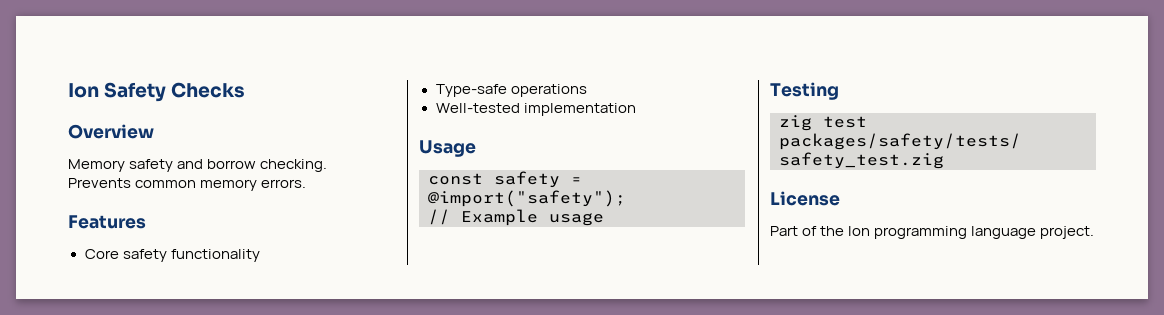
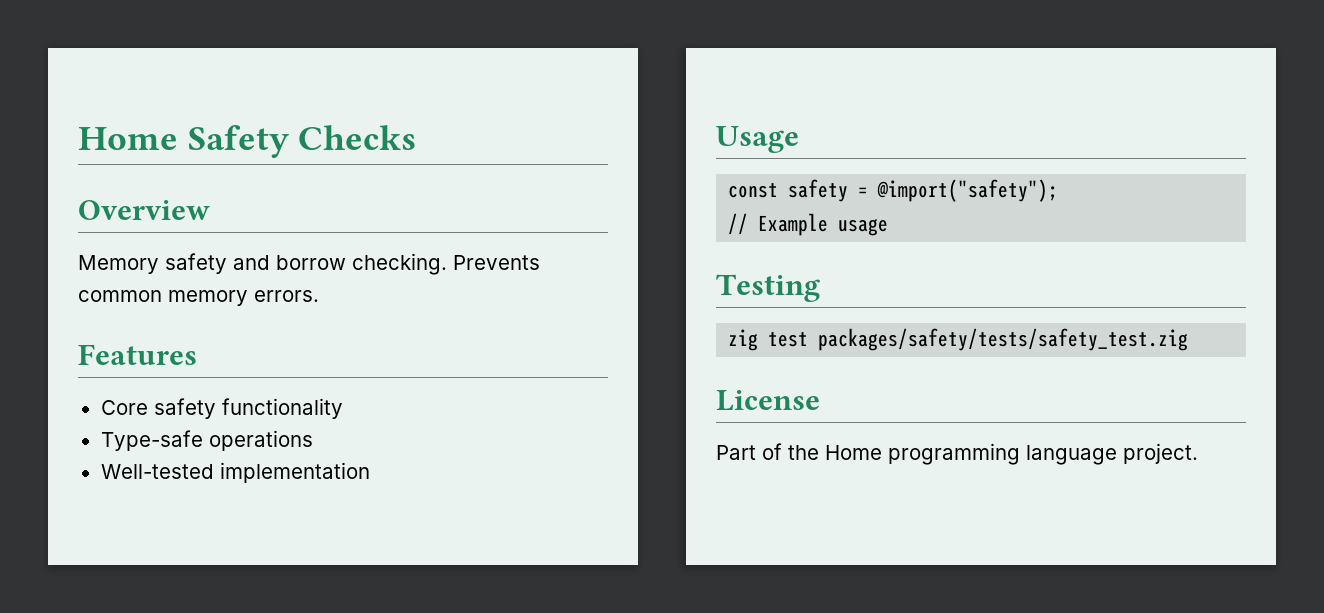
- Ion Safety Checks
+ Home Safety Checks
- Part of the Ion programming language project.
+ Part of the Home programming language project.

